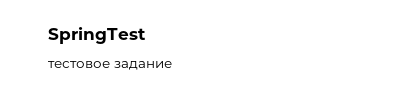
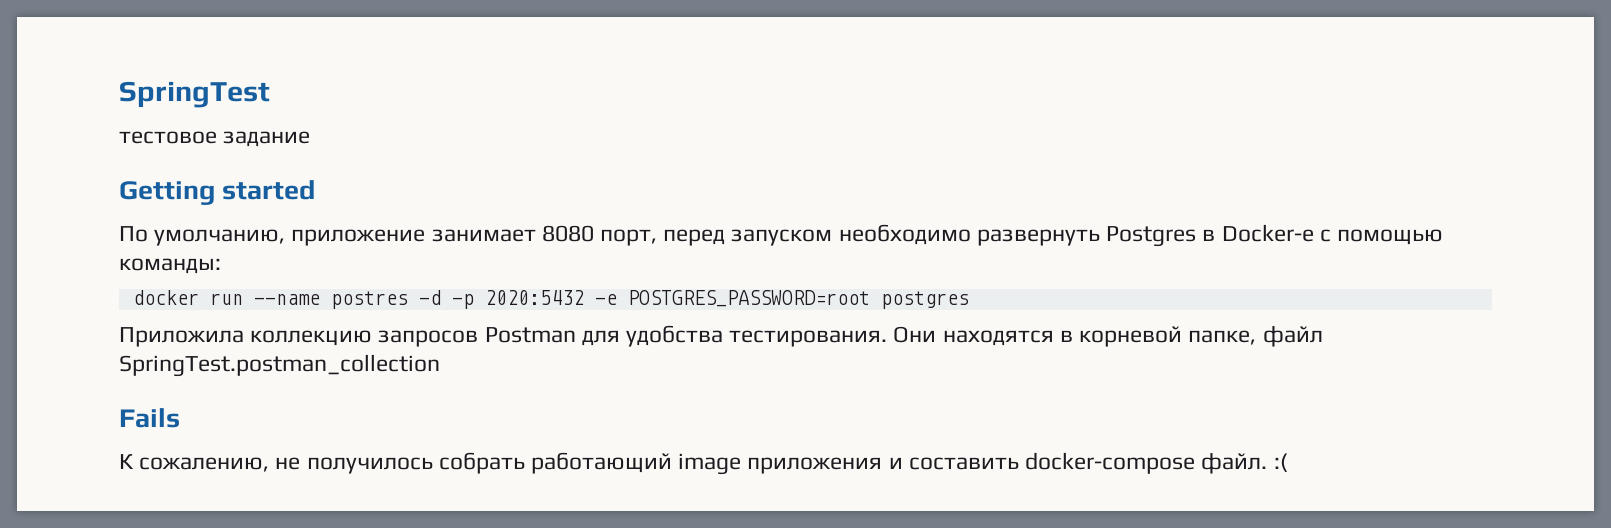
+ Getting started
+ По умолчанию, приложение занимает 8080 порт, перед запуском необходимо развернуть Postgres в Docker-е с помощью команды:
+ docker run --name postres -d -p 2020:5432 -e POSTGRES_PASSWORD=root postgres
+ Приложила коллекцию запросов Postman для удобства тестирования. Они находятся в корневой папке, файл SpringTest.postman_collection
+ Fails
+ К сожалению, не получилось собрать работающий image приложения и составить docker-compose файл. :(

